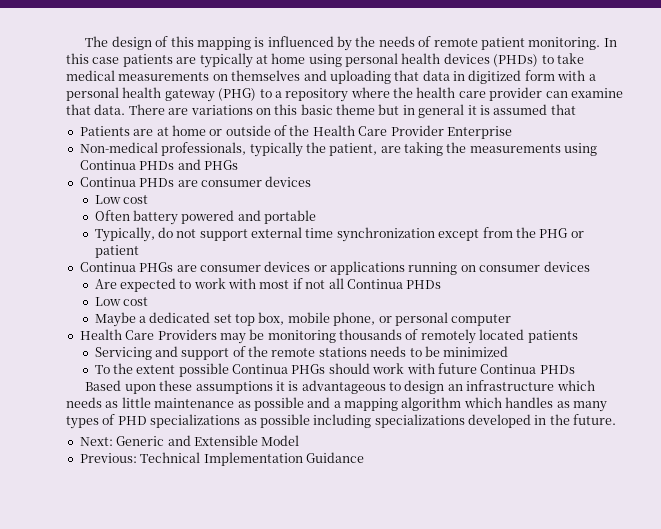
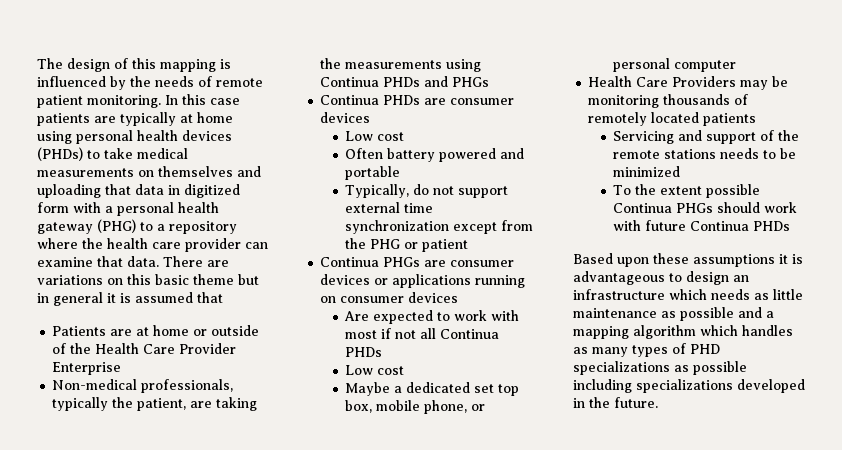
- Next: Generic and Extensible Model
- Previous: Technical Implementation Guidance

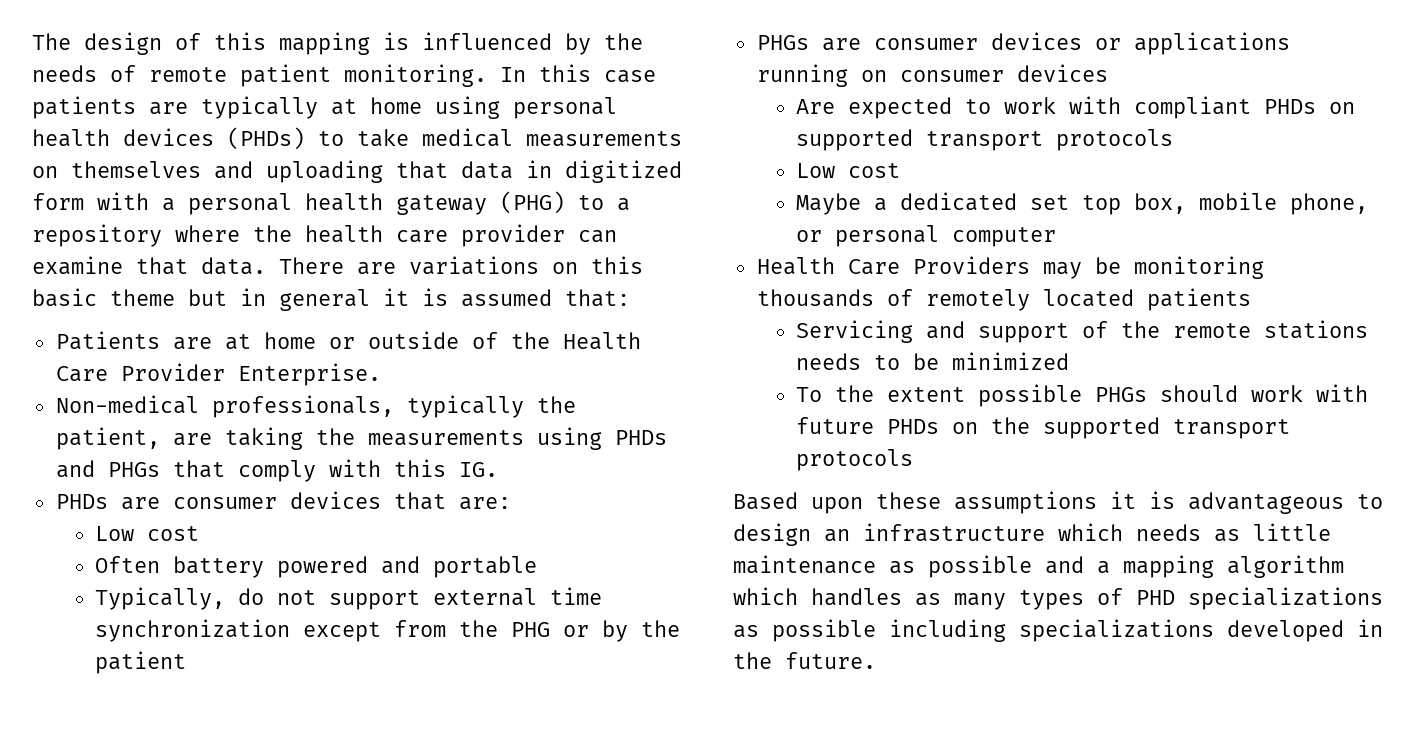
- There are variations on this basic theme but in general it is assumed that
+ There are variations on this basic theme but in general it is assumed that:
- Patients are at home or outside of the Health Care Provider Enterprise
+ Patients are at home or outside of the Health Care Provider Enterprise.
- Non-medical professionals, typically the patient, are taking the measurements using Continua PHDs and PHGs
- Continua PHDs are consumer devices
+ Non-medical professionals, typically the patient, are taking the measurements using PHDs and PHGs that comply with this IG.
+ PHDs are consumer devices that are:
- Typically, do not support external time synchronization except from the PHG or patient
+ Typically, do not support external time synchronization except from the PHG or by the patient
- Continua PHGs are consumer devices or applications running on consumer devices
+ PHGs are consumer devices or applications running on consumer devices
- Are expected to work with most if not all Continua PHDs
+ Are expected to work with compliant PHDs on supported transport protocols
- To the extent possible Continua PHGs should work with future Continua PHDs
+ To the extent possible PHGs should work with future PHDs on the supported transport protocols

